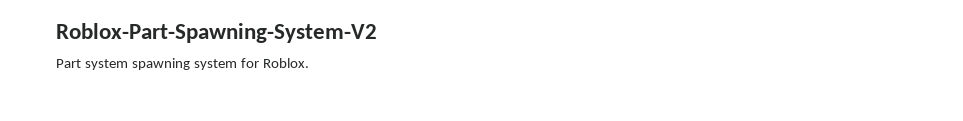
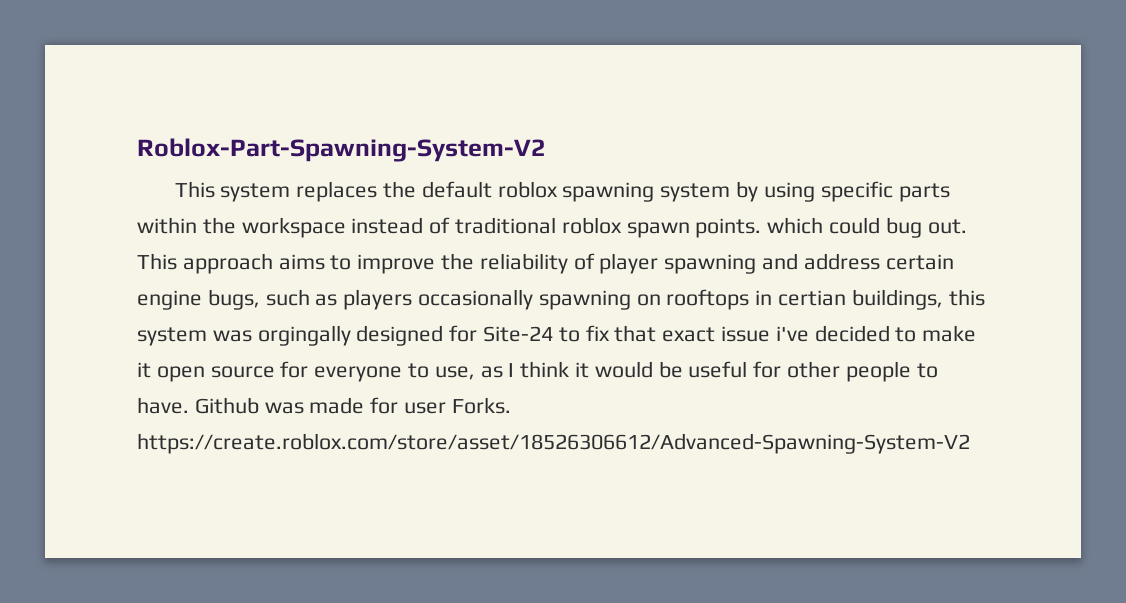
- Part system spawning system for Roblox.
+ This system replaces the default roblox spawning system by using specific parts within the workspace instead of traditional roblox spawn points. which could bug out. This approach aims to improve the reliability of player spawning and address certain engine bugs, such as players occasionally spawning on rooftops in certian buildings, this system was orgingally designed for Site-24 to fix that exact issue i've decided to make it open source for everyone to use, as I think it would be useful for other people to have. Github was made for user Forks. https://create.roblox.com/store/asset/18526306612/Advanced-Spawning-System-V2

